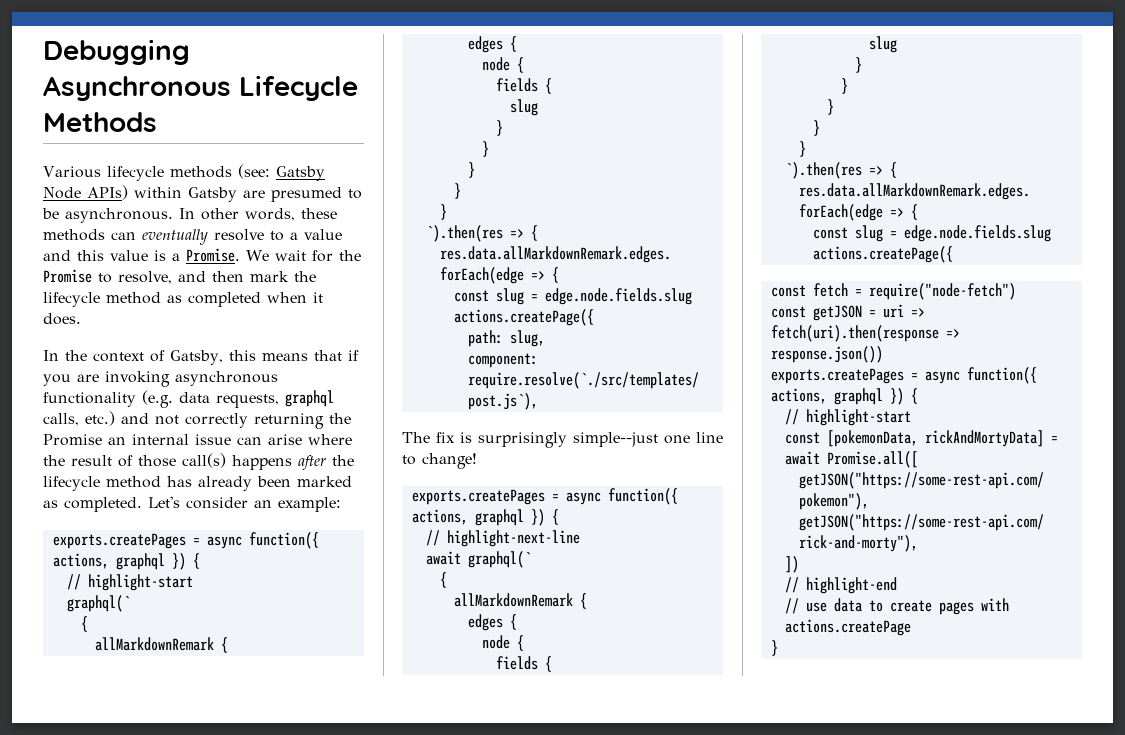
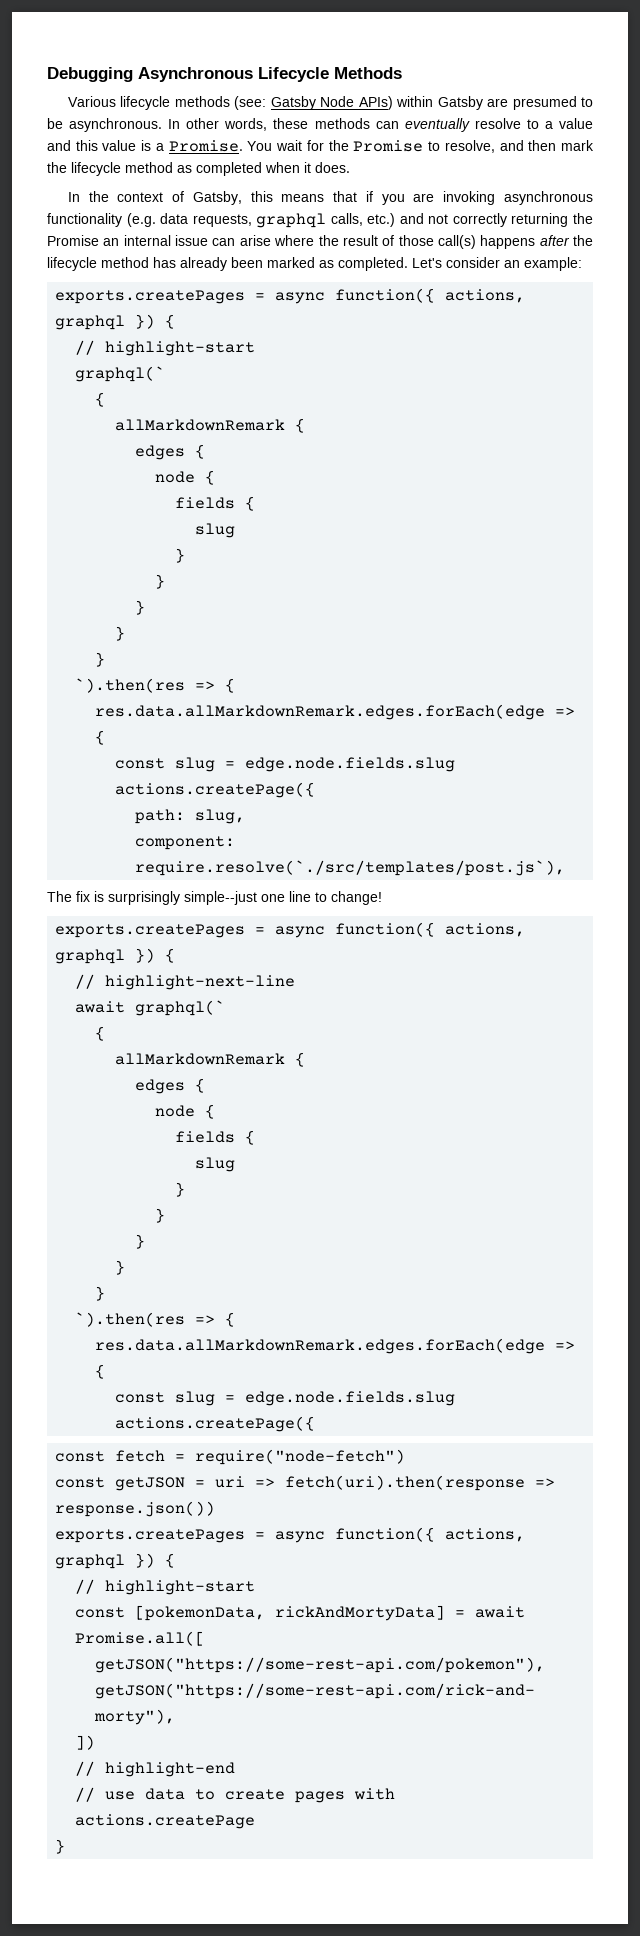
- We wait for the Promise to resolve, and then mark the lifecycle method as completed when it does.
+ You wait for the Promise to resolve, and then mark the lifecycle method as completed when it does.

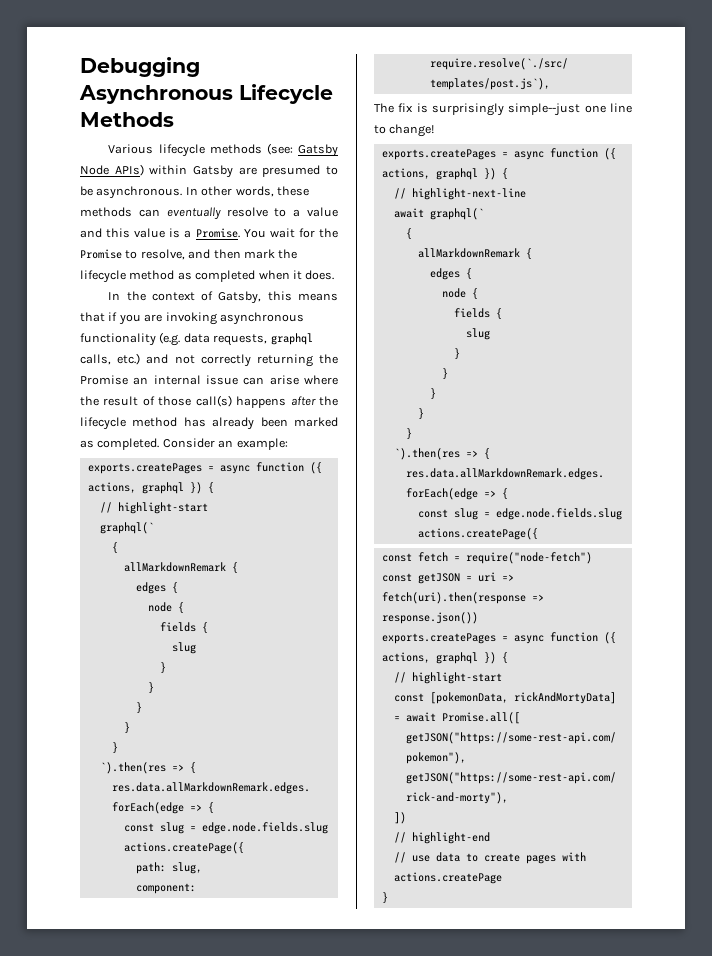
- Let's consider an example:
- exports.createPages = async function({ actions, graphql }) {
+ Consider an example:
+ exports.createPages = async function ({ actions, graphql }) {
  The fix is surprisingly simple--just one line to change!
- exports.createPages = async function({ actions, graphql }) {
+ exports.createPages = async function ({ actions, graphql }) {
  const getJSON = uri => fetch(uri).then(response => response.json())
- exports.createPages = async function({ actions, graphql }) {
+ exports.createPages = async function ({ actions, graphql }) {

